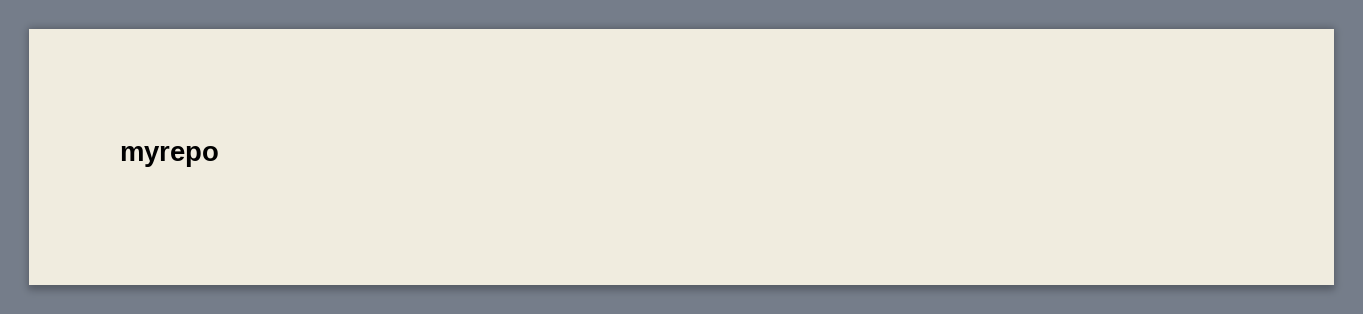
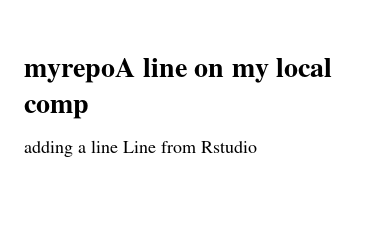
- myrepo
+ myrepoA line on my local comp
+ adding a line Line from Rstudio

